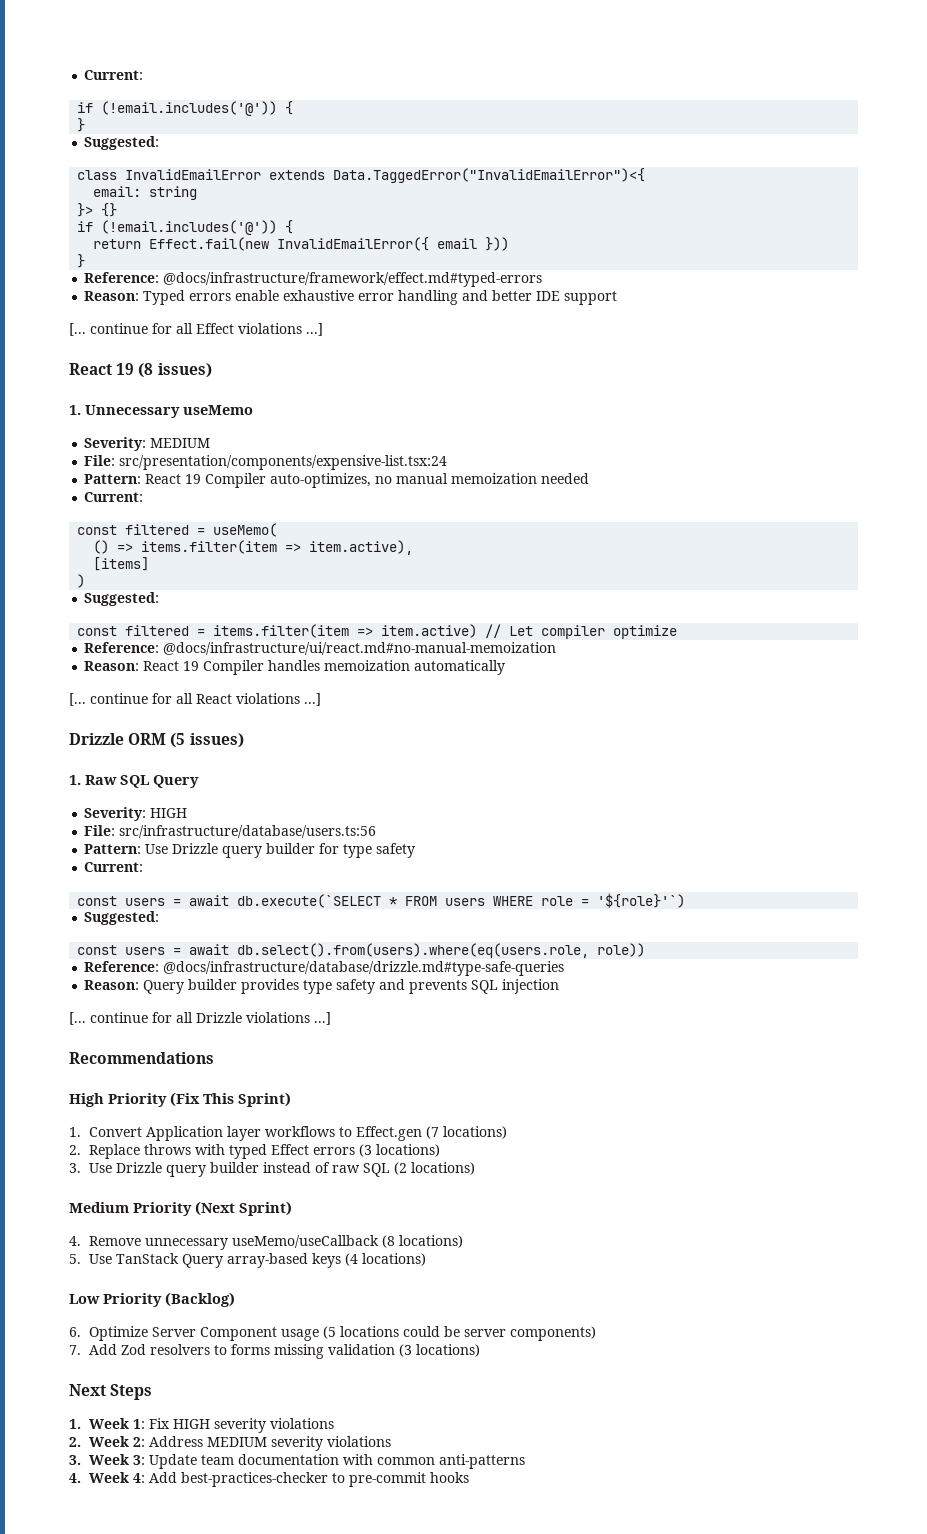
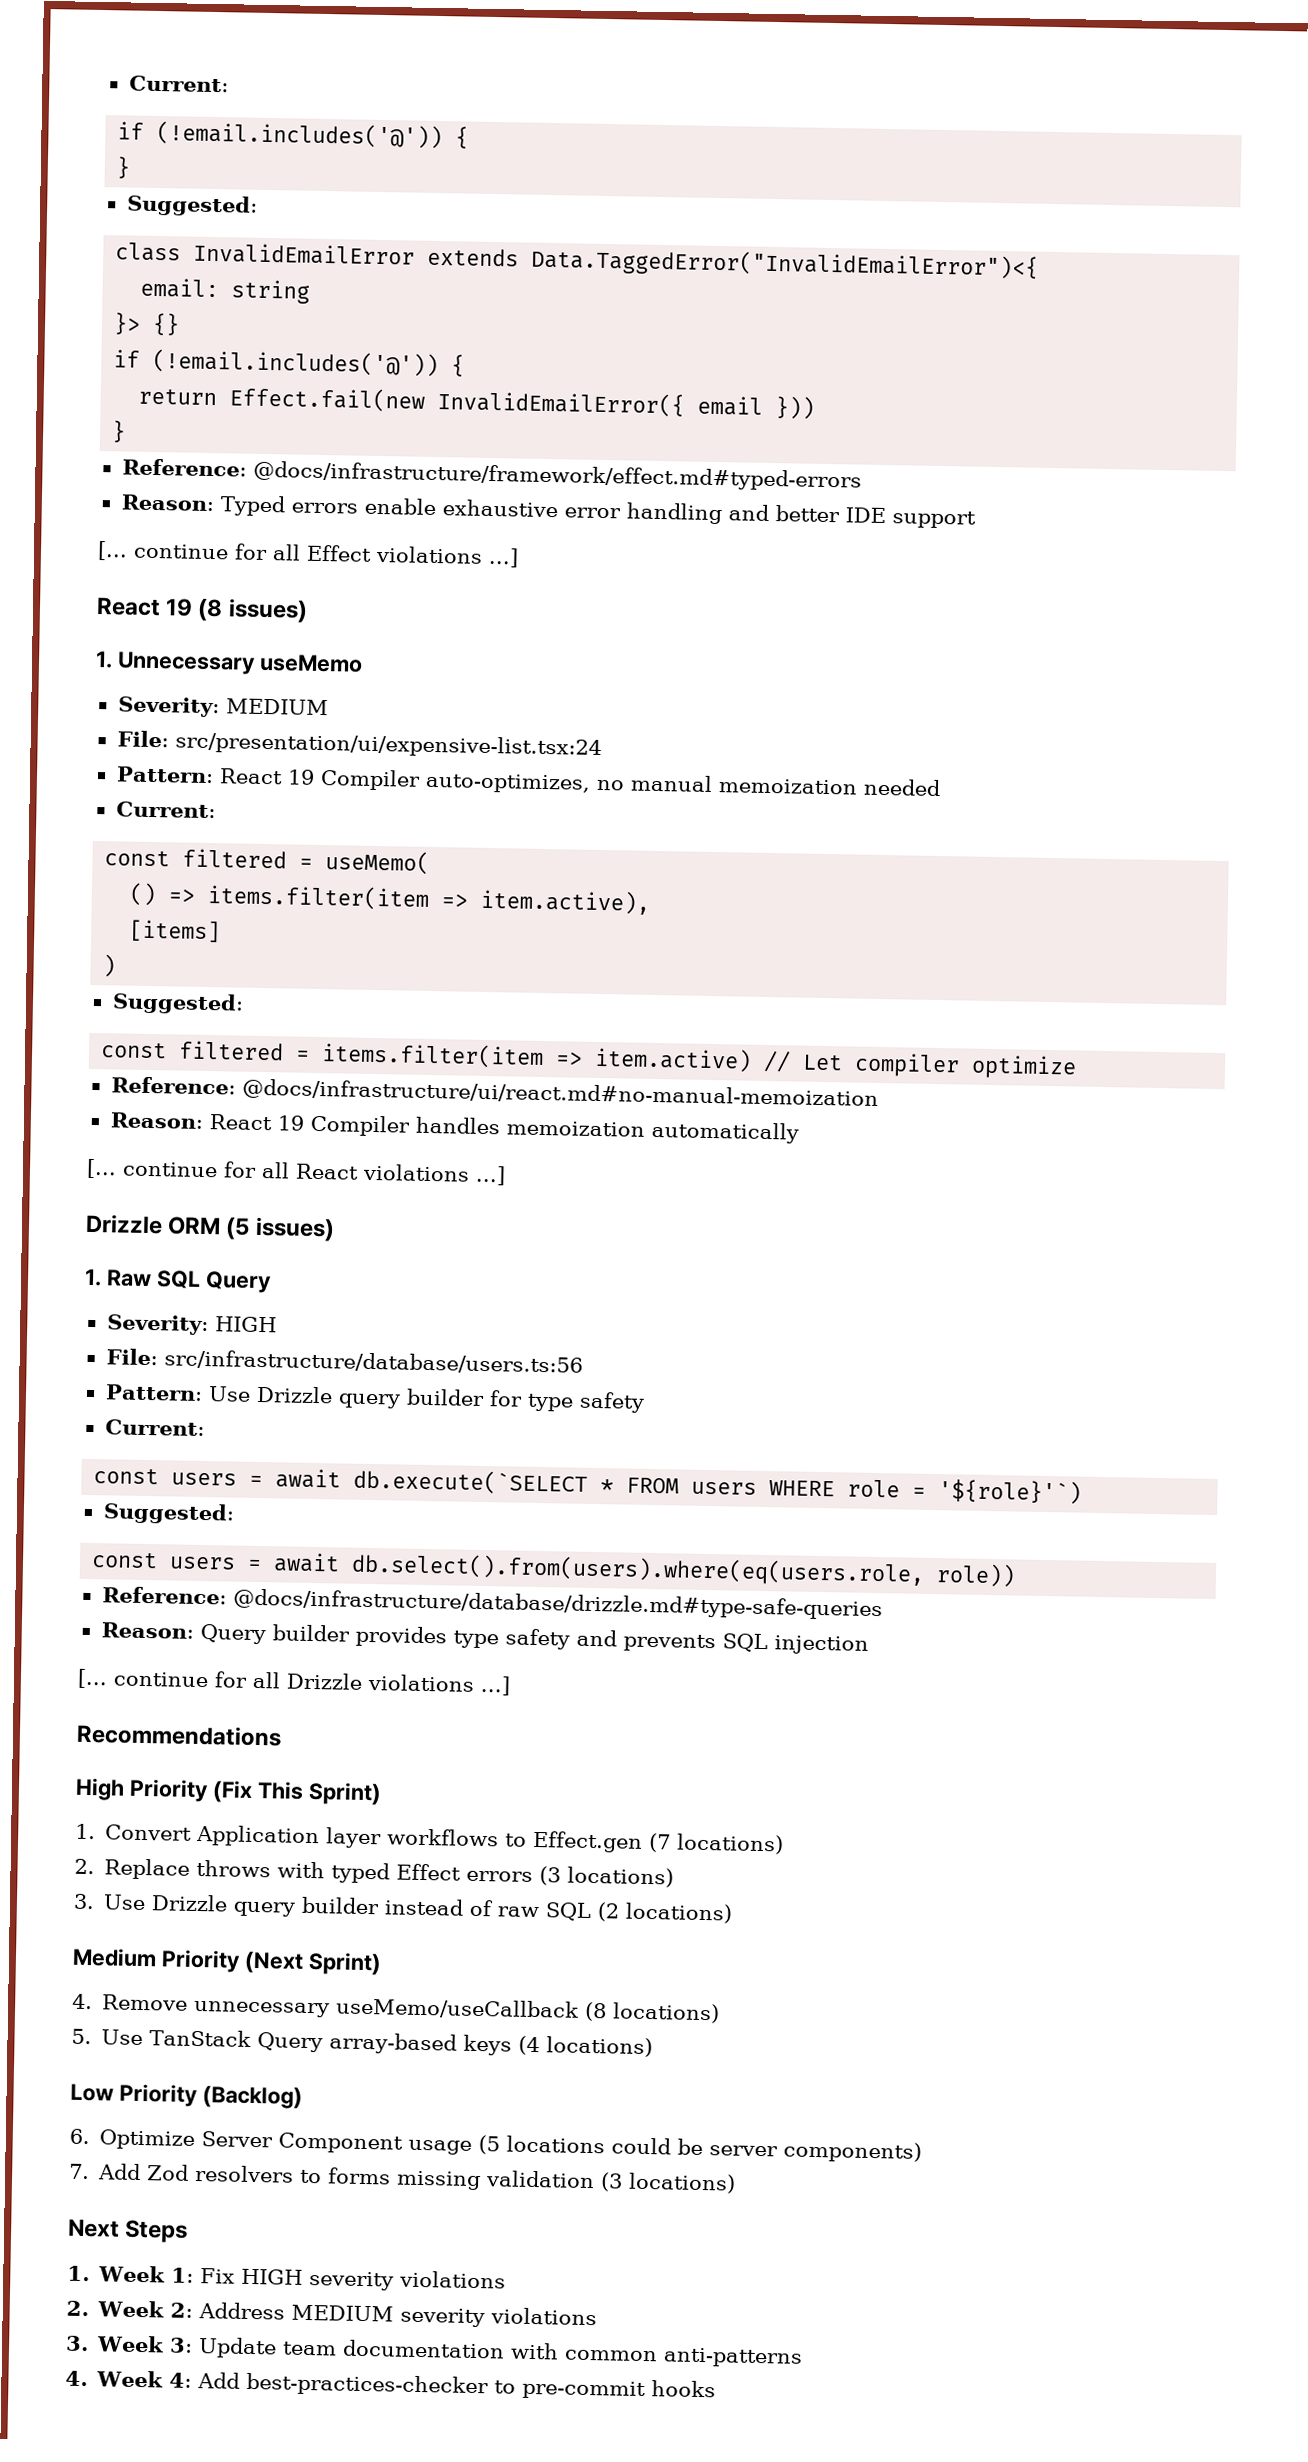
- File: src/presentation/components/expensive-list.tsx:24
+ File: src/presentation/ui/expensive-list.tsx:24

